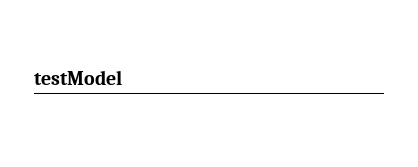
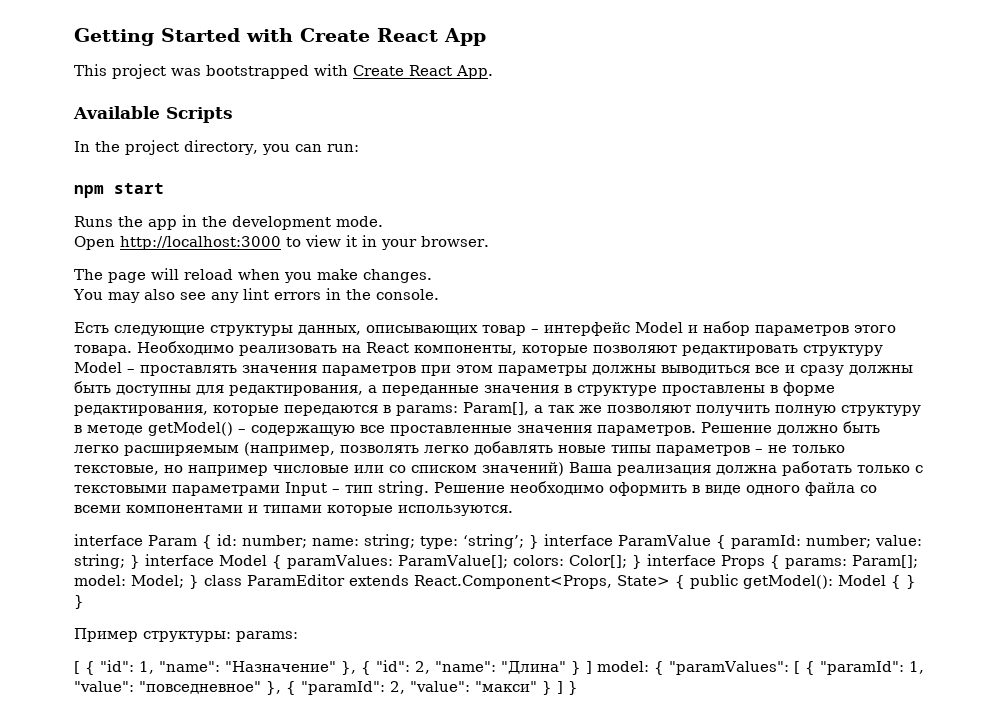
- testModel
+ Getting Started with Create React App
+ This project was bootstrapped with Create React App.
+ Available Scripts
+ In the project directory, you can run:
+ npm start
+ Runs the app in the development mode.
+ Open http://localhost:3000 to view it in your browser.
+ The page will reload when you make changes.
+ You may also see any lint errors in the console.
+ Есть следующие структуры данных, описывающих товар – интерфейс Model и набор параметров этого товара. Необходимо реализовать на React компоненты, которые позволяют редактировать структуру Model – проставлять значения параметров при этом параметры должны выводиться все и сразу должны быть доступны для редактирования, а переданные значения в структуре проставлены в форме редактирования, которые передаются в params: Param[], а так же позволяют получить полную структуру в методе getModel() – содержащую все проставленные значения параметров. Решение должно быть легко расширяемым (например, позволять легко добавлять новые типы параметров – не только текстовые, но например числовые или со списком значений) Ваша реализация должна работать только с текстовыми параметрами Input – тип string. Решение необходимо оформить в виде одного файла со всеми компонентами и типами которые используются.
+ interface Param { id: number; name: string; type: ‘string’; } interface ParamValue { paramId: number; value: string; } interface Model { paramValues: ParamValue[]; colors: Color[]; } interface Props { params: Param[]; model: Model; } class ParamEditor extends React.Component<Props, State> { public getModel(): Model { } }
+ Пример структуры: params:
+ [ { "id": 1, "name": "Назначение" }, { "id": 2, "name": "Длина" } ] model: { "paramValues": [ { "paramId": 1, "value": "повседневное" }, { "paramId": 2, "value": "макси" } ] }

